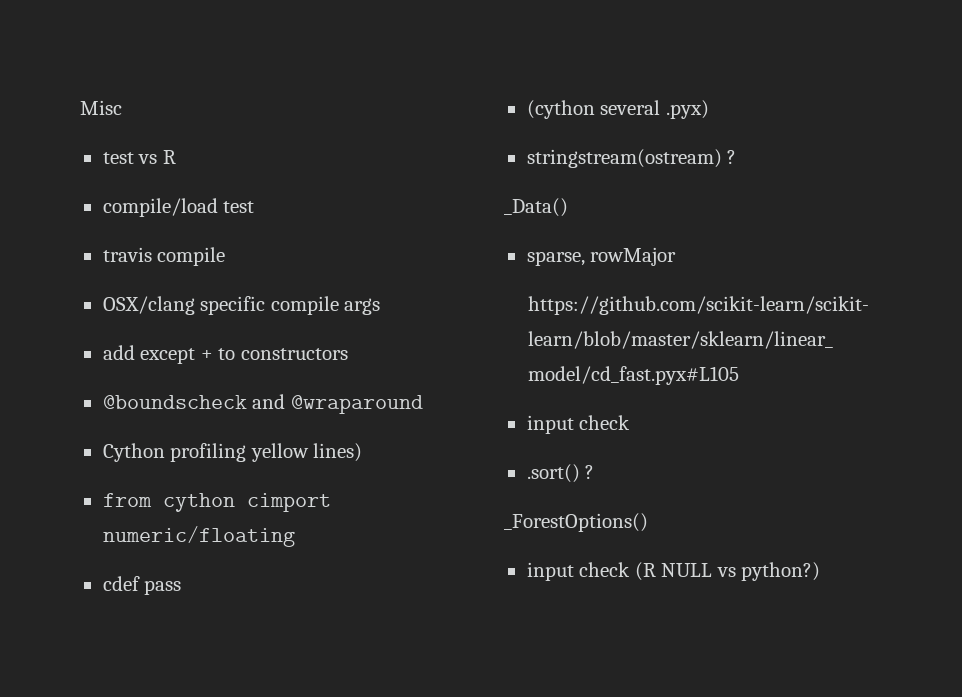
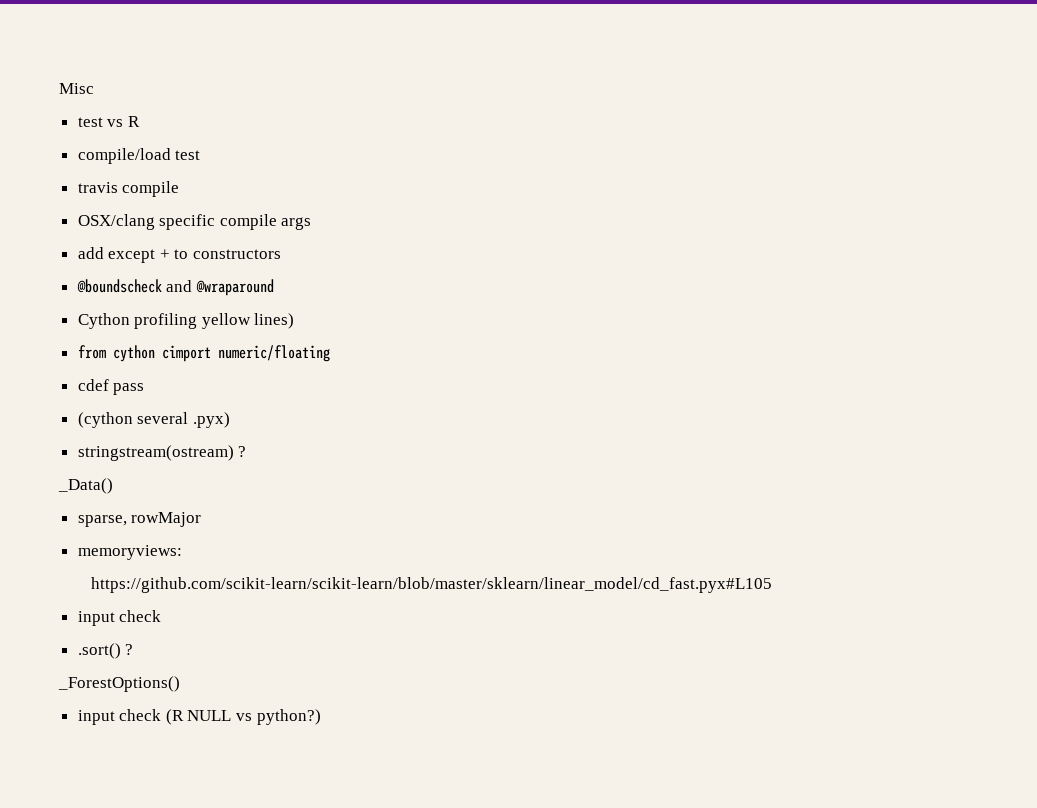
+ memoryviews:

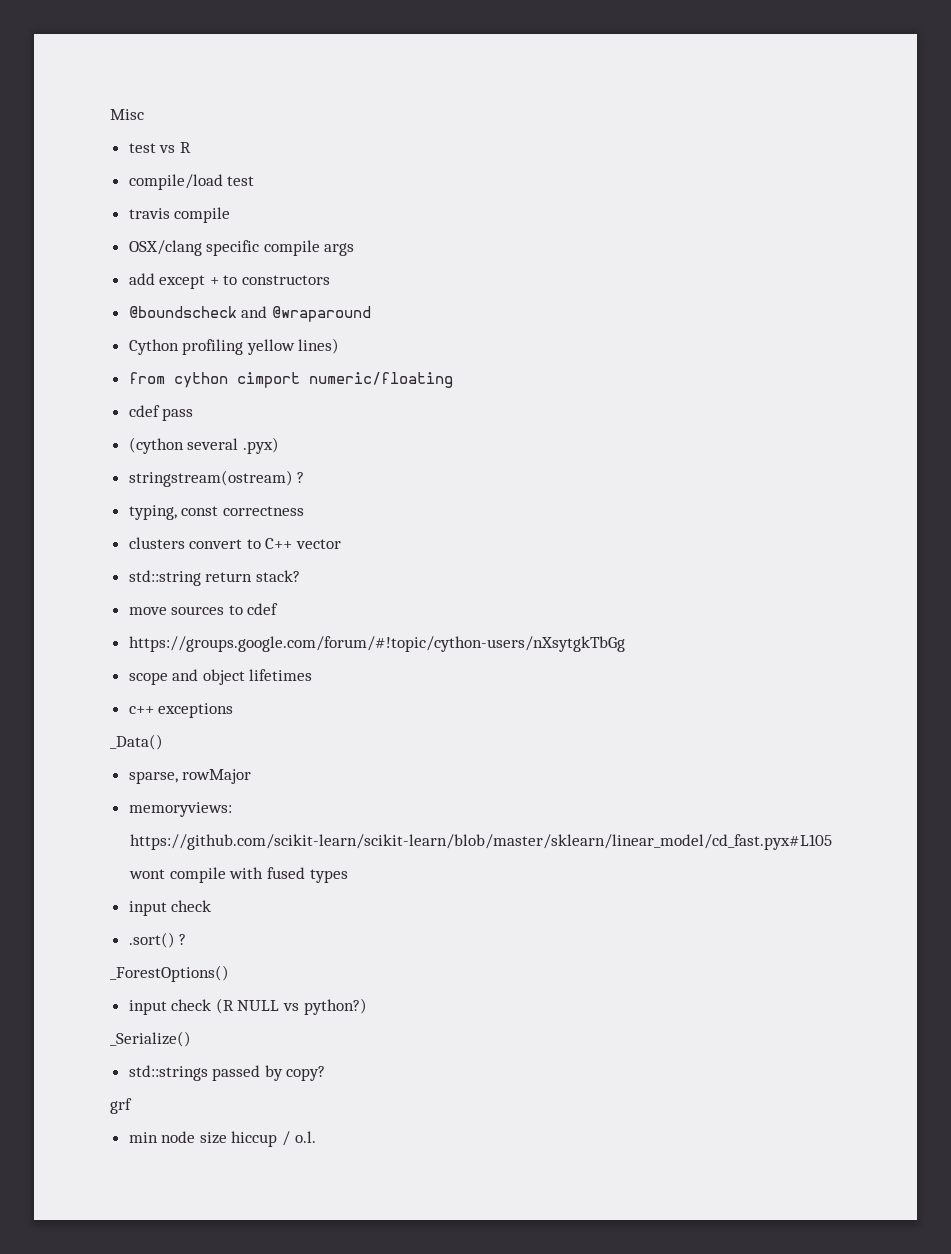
+ typing, const correctness
+ clusters convert to C++ vector
+ std::string return stack?
+ move sources to cdef
+ https://groups.google.com/forum/#!topic/cython-users/nXsytgkTbGg
+ scope and object lifetimes
+ c++ exceptions
+ wont compile with fused types
+ _Serialize()
+ std::strings passed by copy?
+ grf
+ min node size hiccup / o.l.

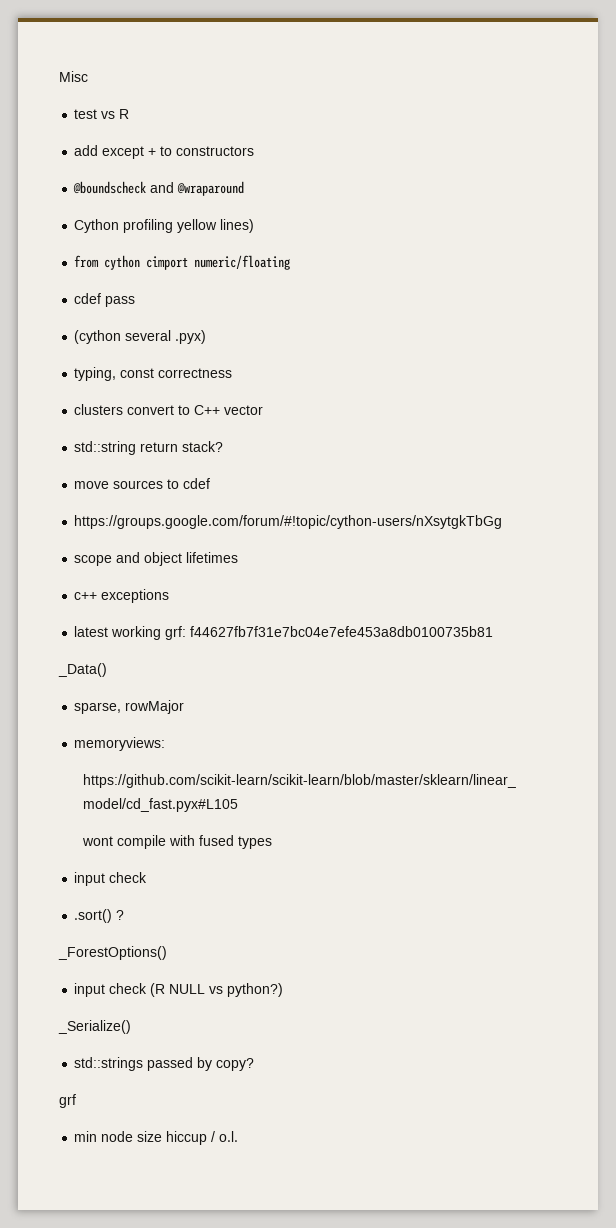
- compile/load test
- travis compile
- OSX/clang specific compile args
- stringstream(ostream) ?
+ latest working grf: f44627fb7f31e7bc04e7efe453a8db0100735b81

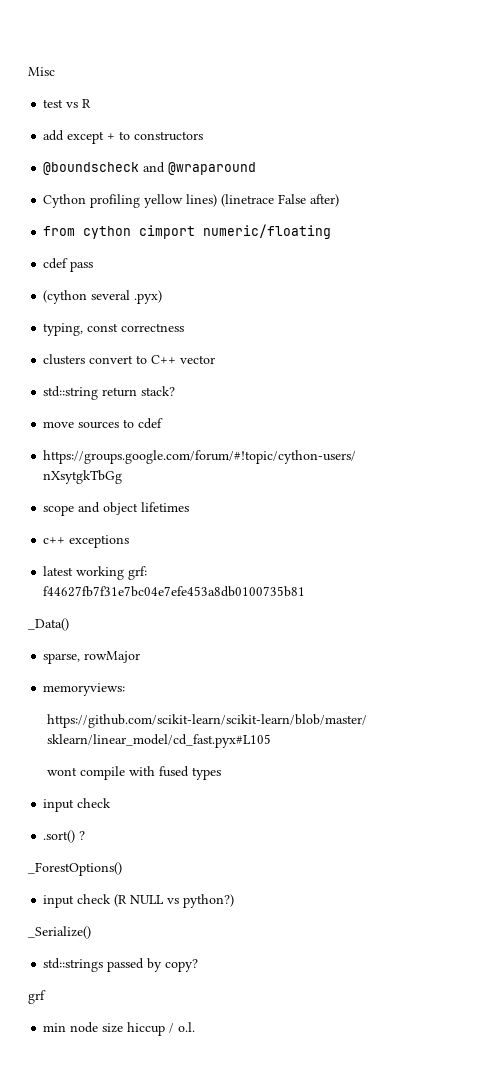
- Cython profiling yellow lines)
+ Cython profiling yellow lines) (linetrace False after)

